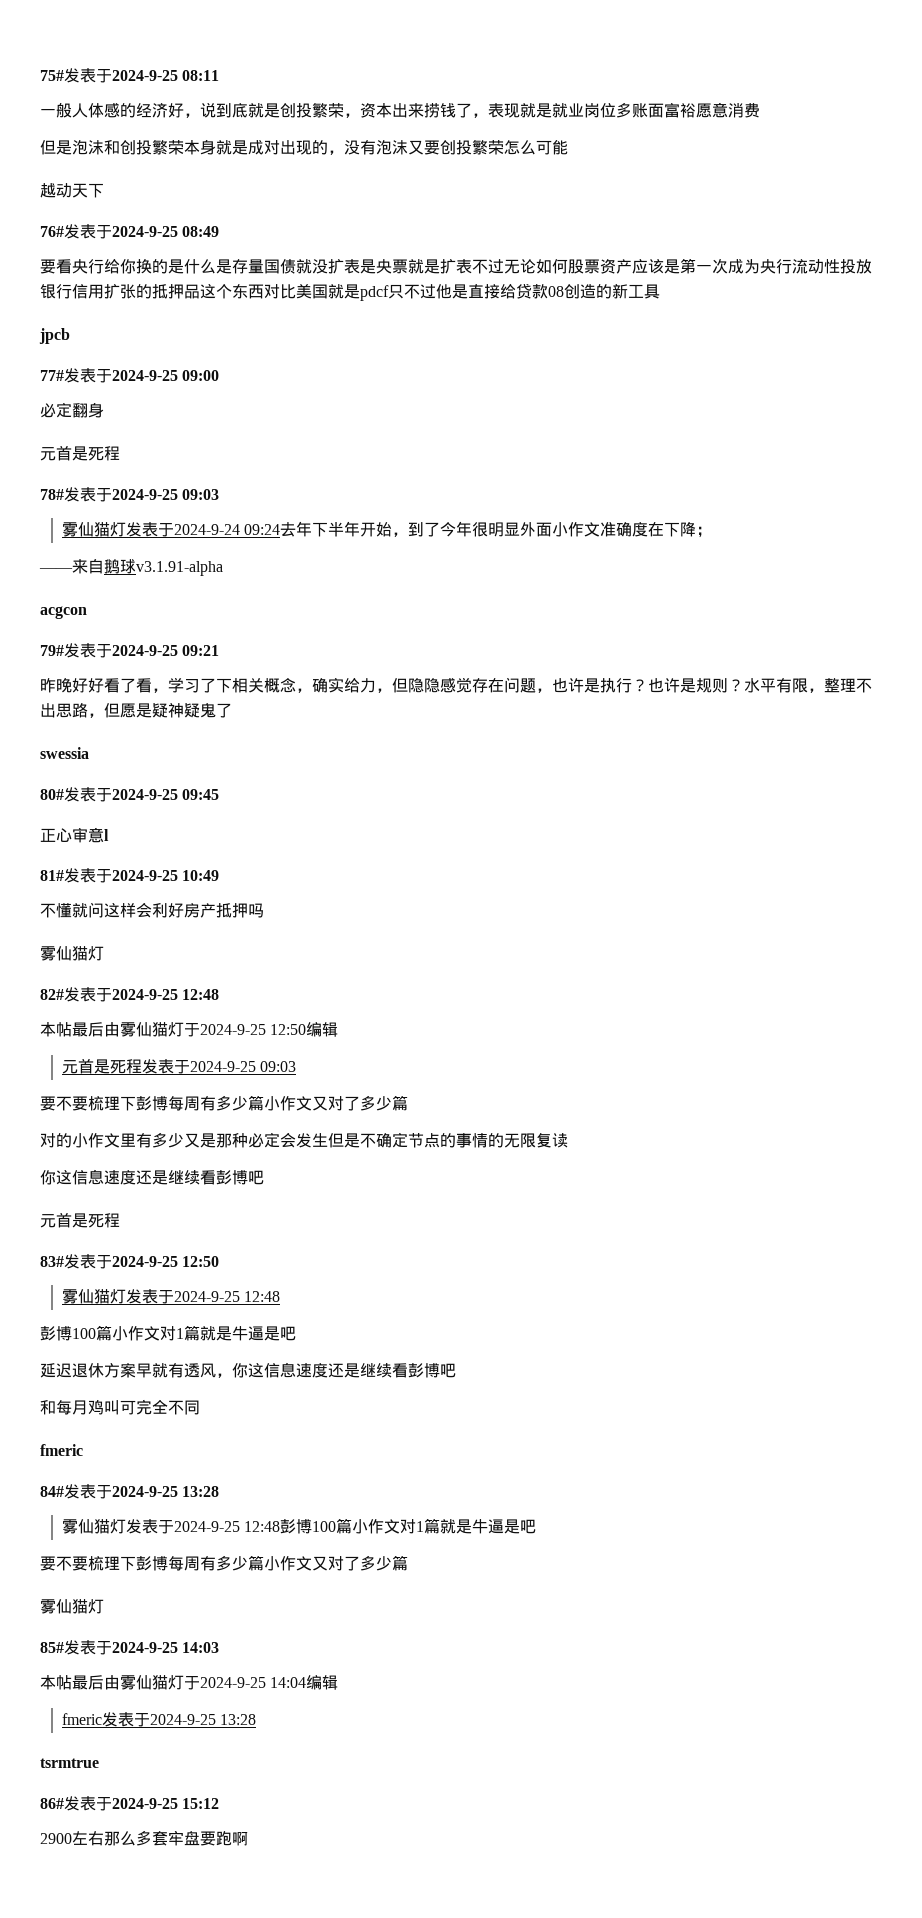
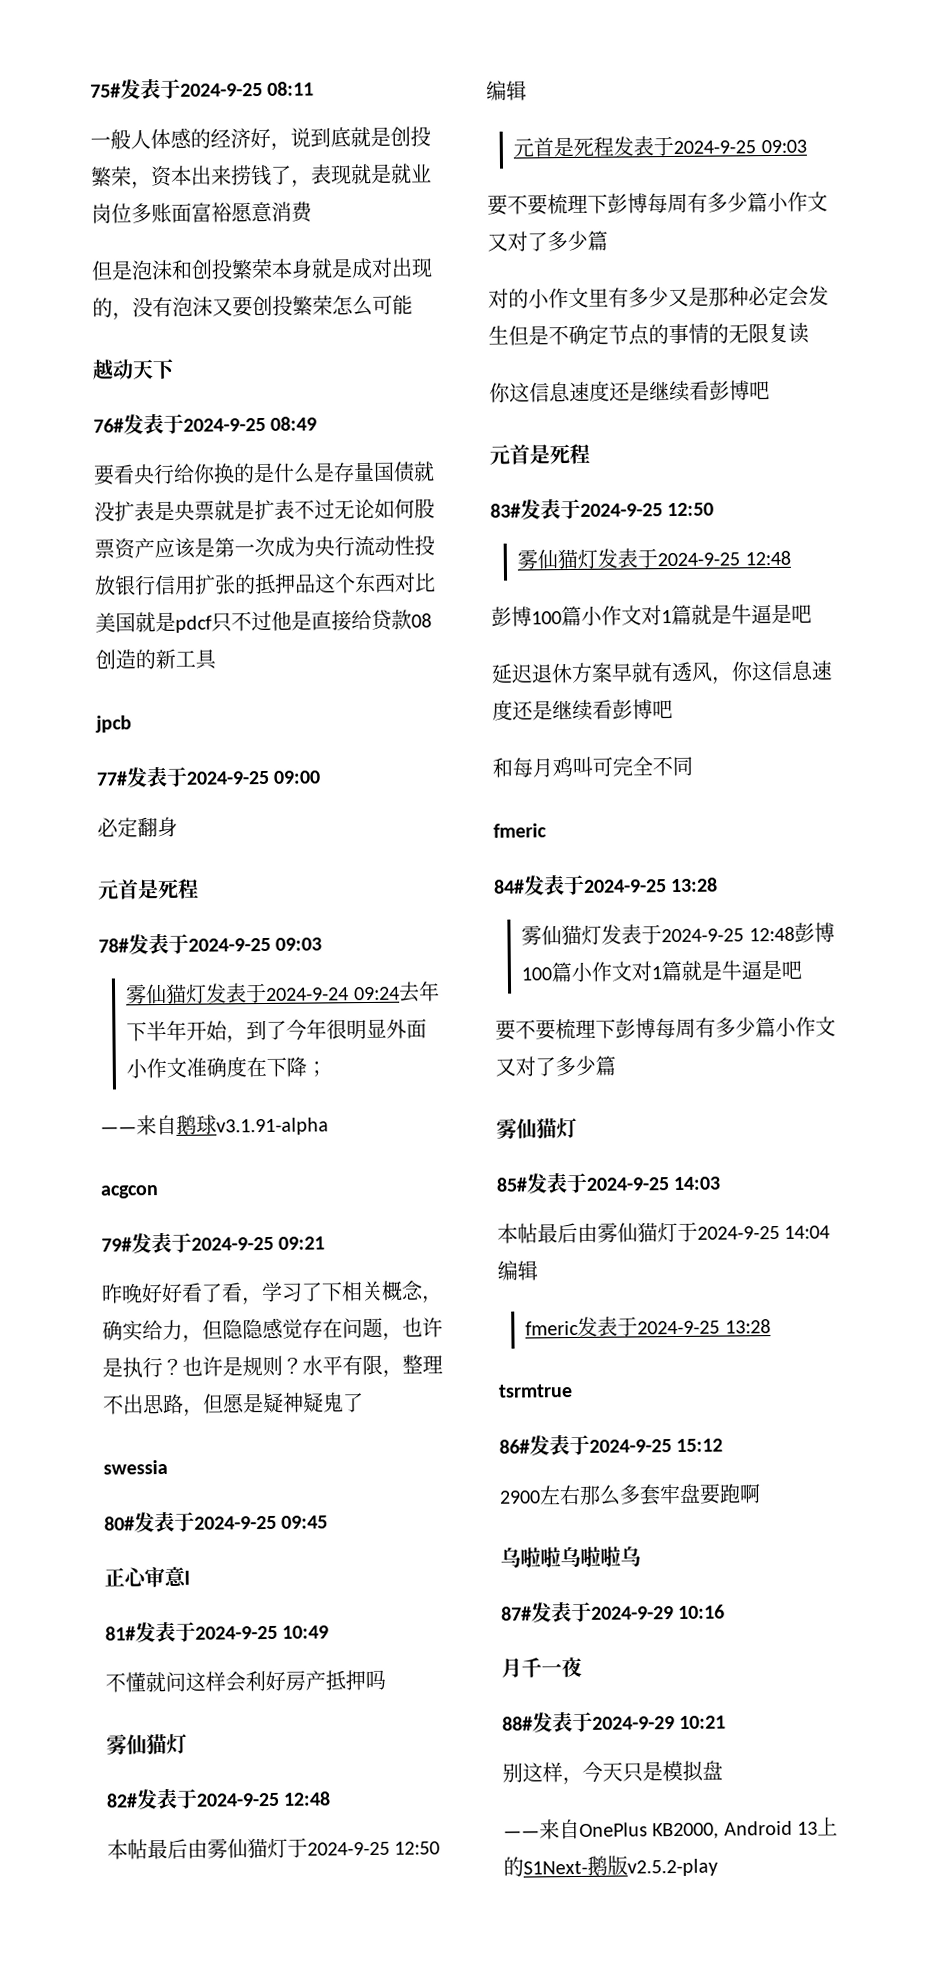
+ 乌啦啦乌啦啦乌
+ 87#发表于2024-9-29 10:16
+ 月千一夜
+ 88#发表于2024-9-29 10:21
+ 别这样，今天只是模拟盘
+ ——来自OnePlus KB2000, Android 13上的S1Next-鹅版v2.5.2-play

